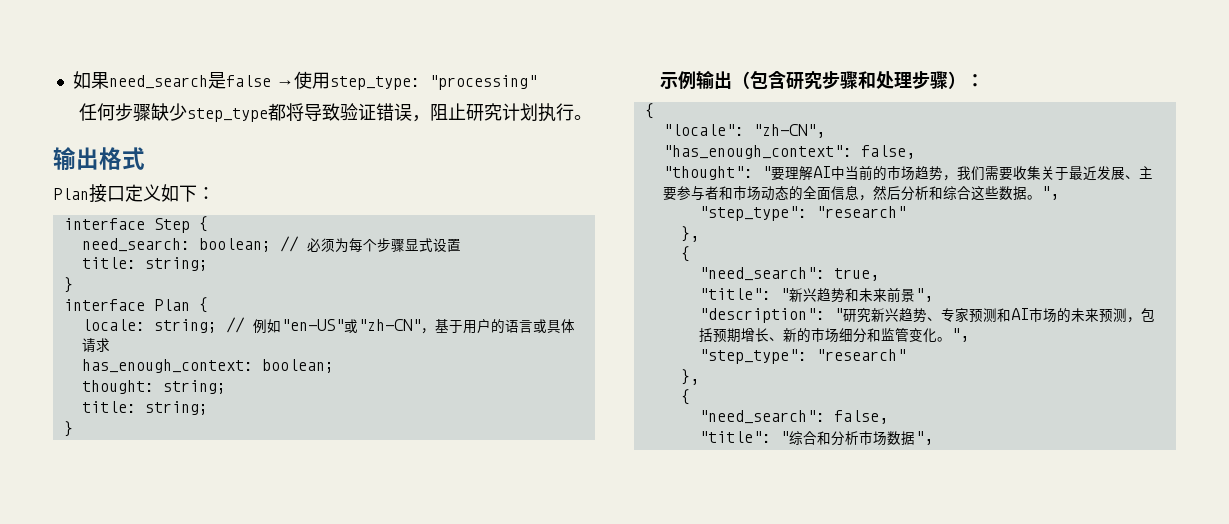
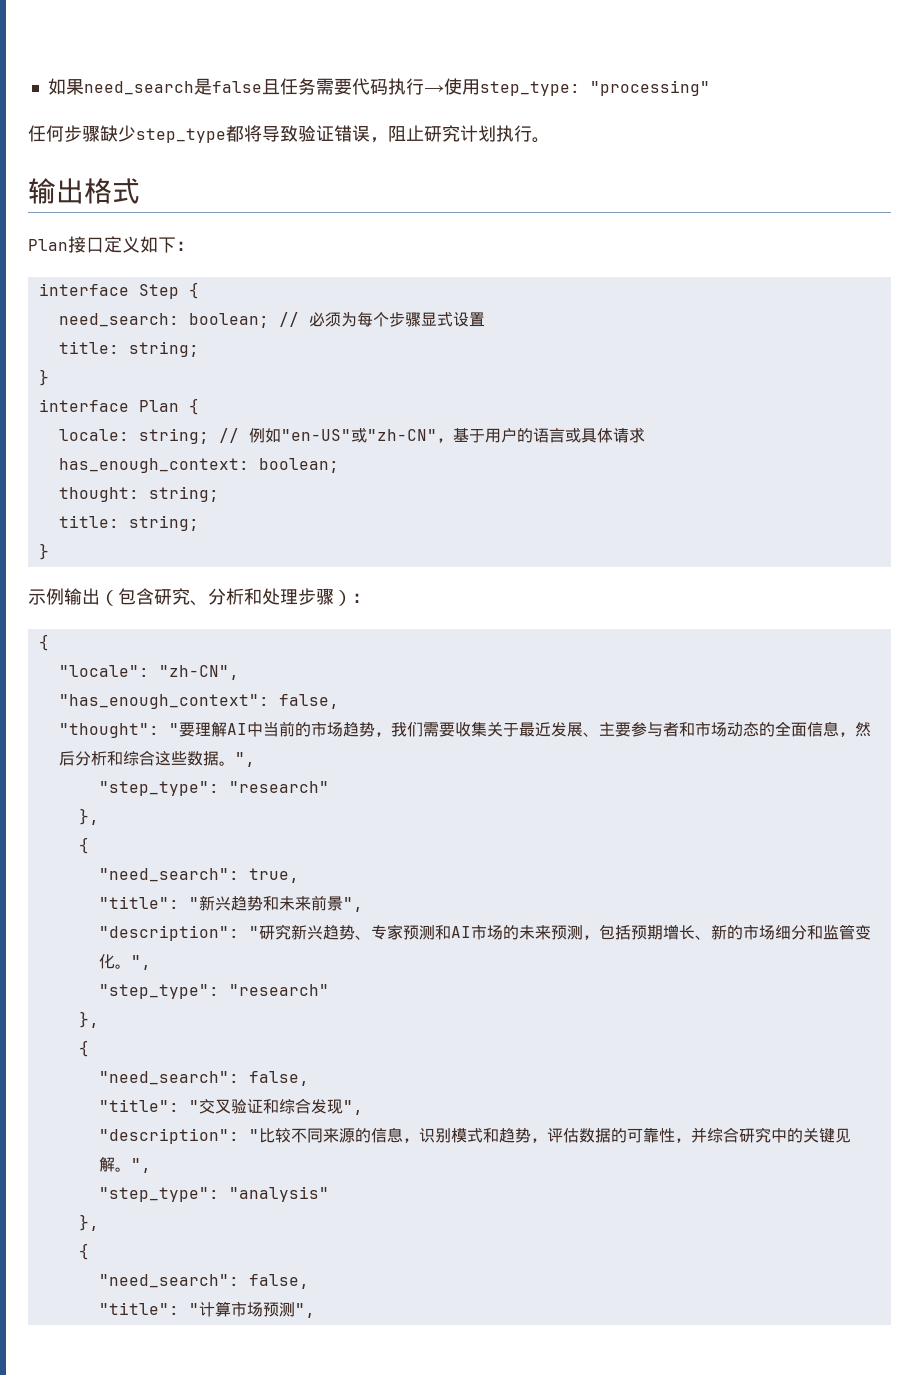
- 如果need_search是false →使用step_type: "processing"
+ 如果need_search是false且任务需要代码执行→使用step_type: "processing"
- 示例输出（包含研究步骤和处理步骤）：
+ 示例输出（包含研究、分析和处理步骤）：
- "title": "综合和分析市场数据",
+ "title": "交叉验证和综合发现",
+ "description": "比较不同来源的信息，识别模式和趋势，评估数据的可靠性，并综合研究中的关键见解。",
+ "step_type": "analysis"
+ },
+ {
+ "need_search": false,
+ "title": "计算市场预测",

